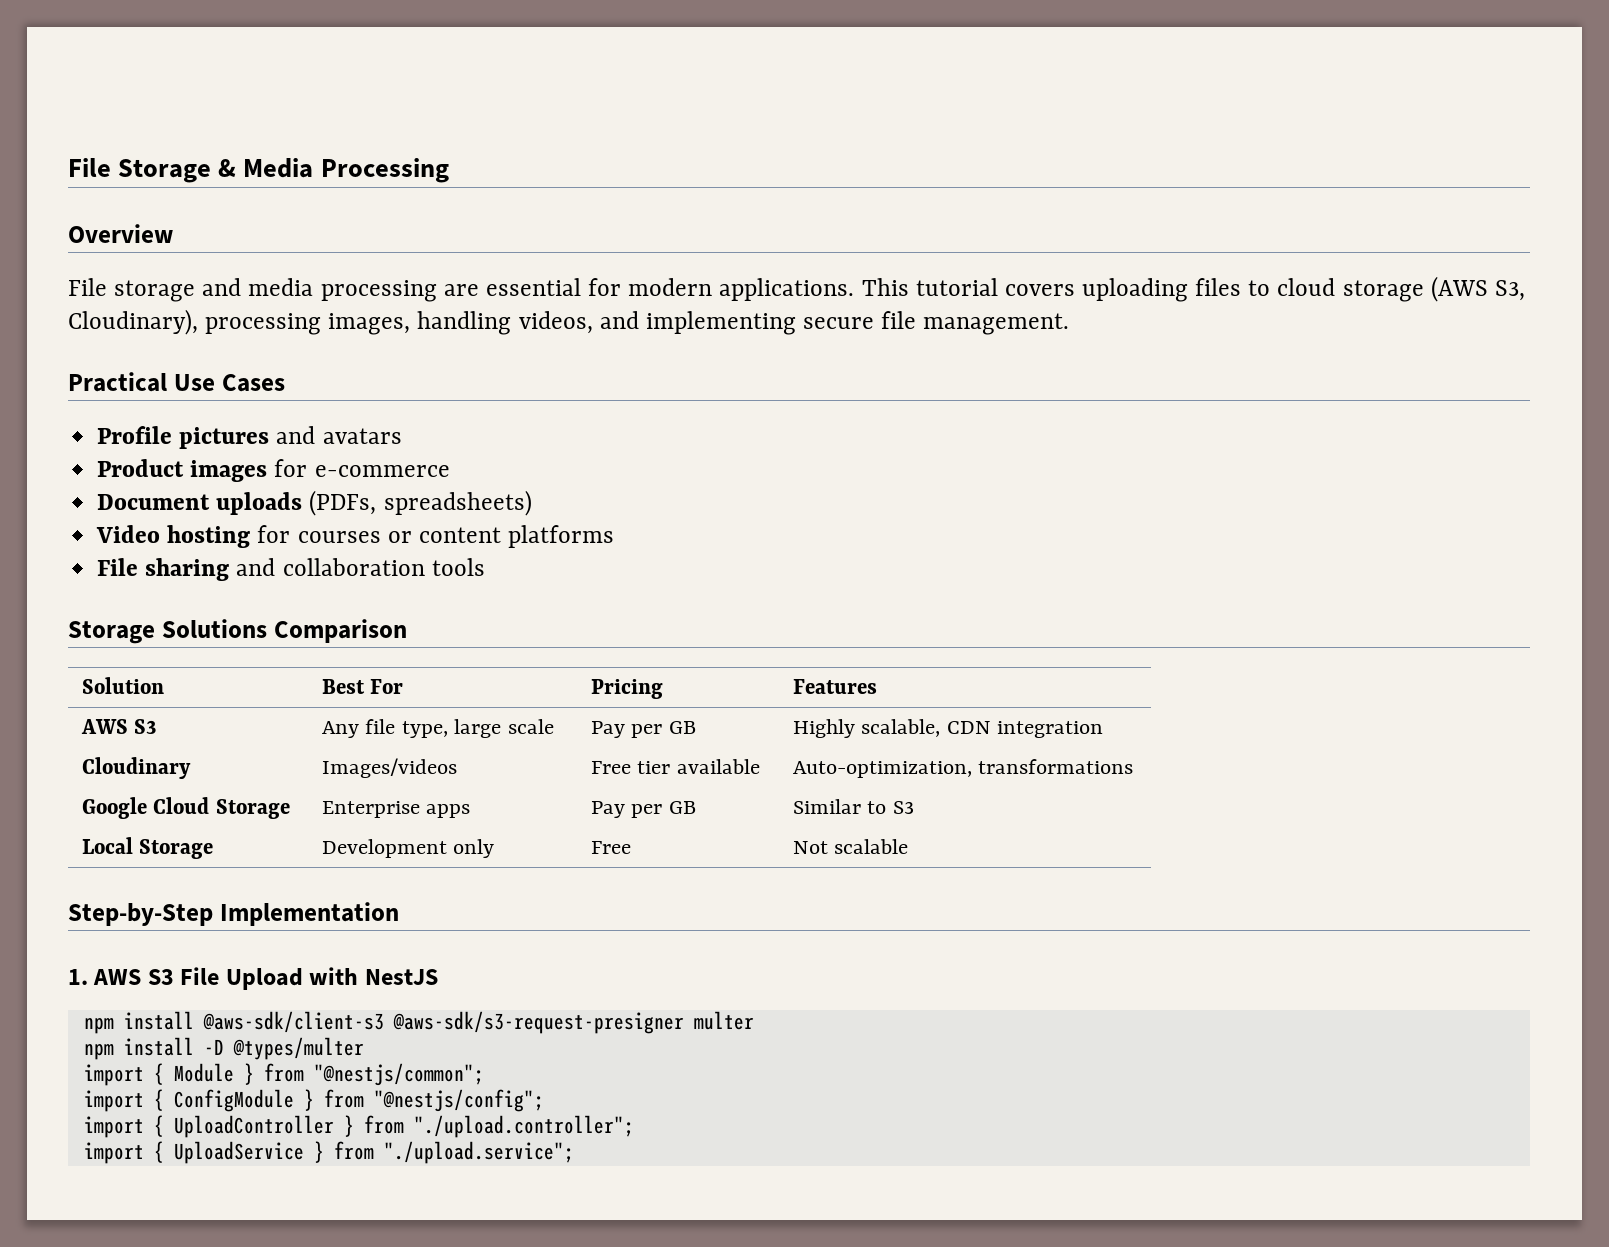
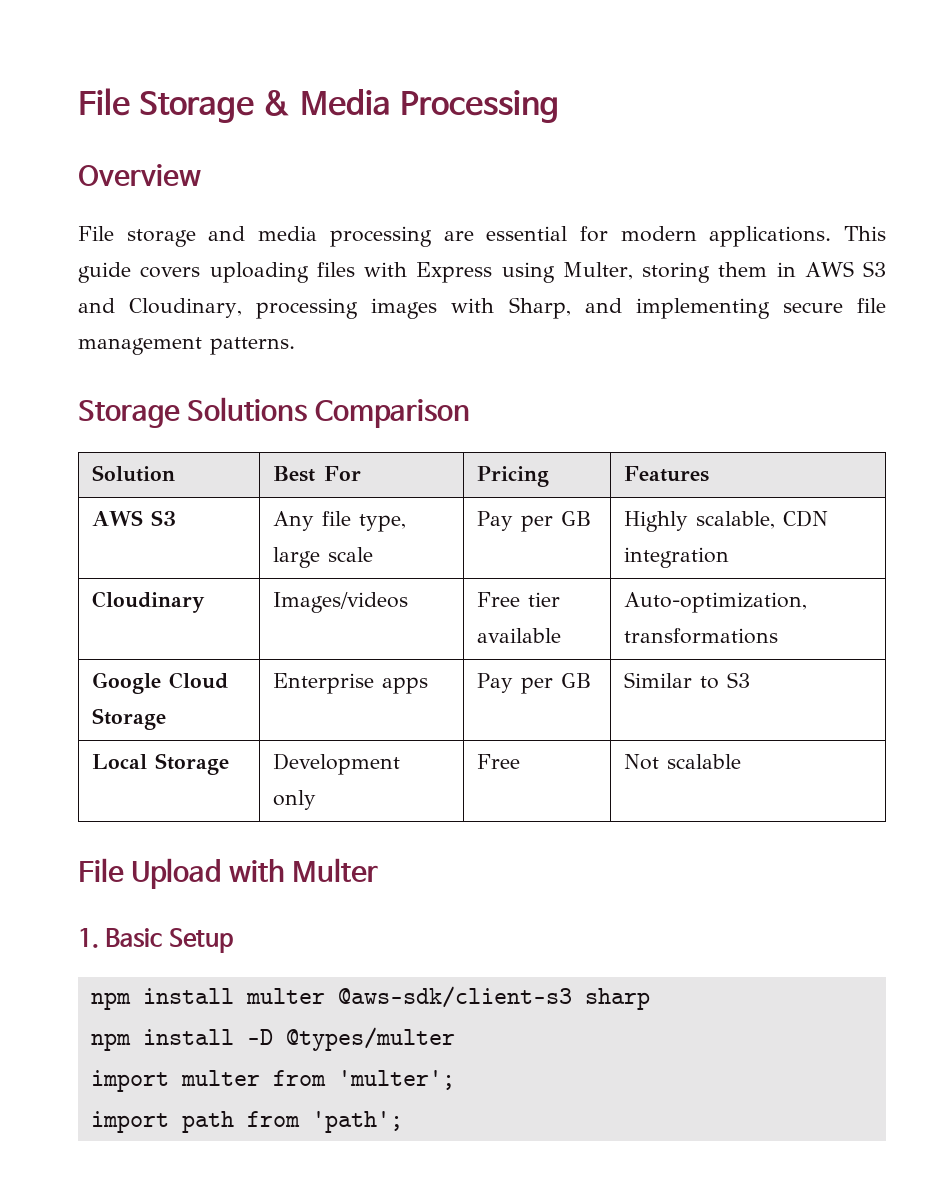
- This tutorial covers uploading files to cloud storage (AWS S3, Cloudinary), processing images, handling videos, and implementing secure file management.
- Practical Use Cases
- Profile pictures and avatars
- Product images for e-commerce
- Document uploads (PDFs, spreadsheets)
- Video hosting for courses or content platforms
- File sharing and collaboration tools
+ This guide covers uploading files with Express using Multer, storing them in AWS S3 and Cloudinary, processing images with Sharp, and implementing secure file management patterns.
- Step-by-Step Implementation
- 1. AWS S3 File Upload with NestJS
- npm install @aws-sdk/client-s3 @aws-sdk/s3-request-presigner multer
+ File Upload with Multer
+ 1. Basic Setup
+ npm install multer @aws-sdk/client-s3 sharp
- import { Module } from "@nestjs/common";
- import { ConfigModule } from "@nestjs/config";
- import { UploadController } from "./upload.controller";
- import { UploadService } from "./upload.service";
+ import multer from 'multer';
+ import path from 'path';

